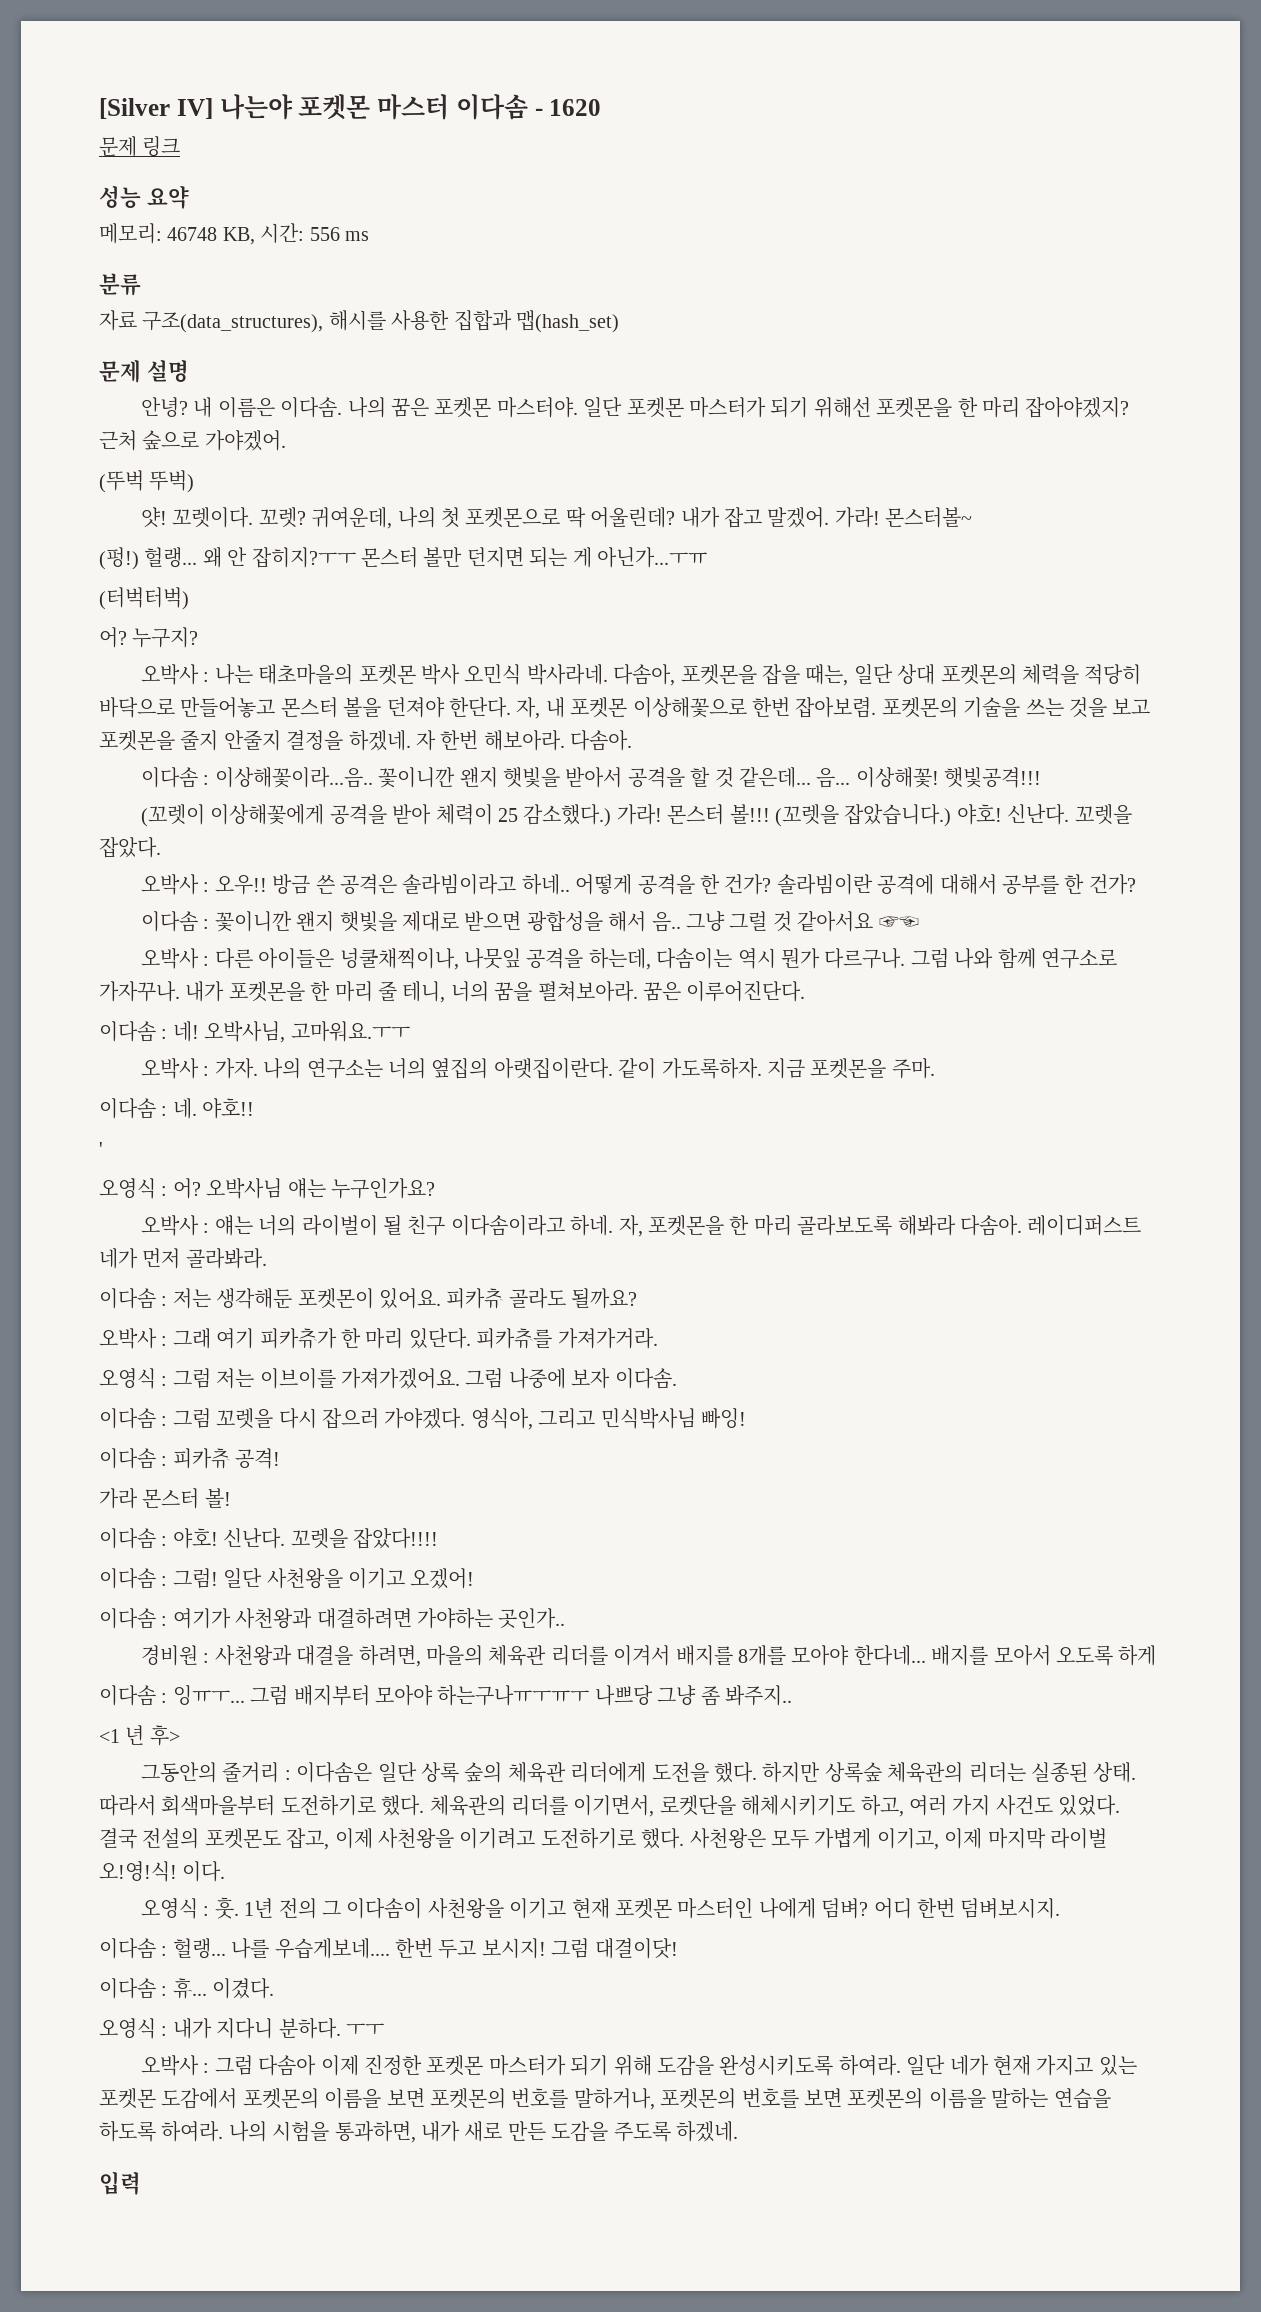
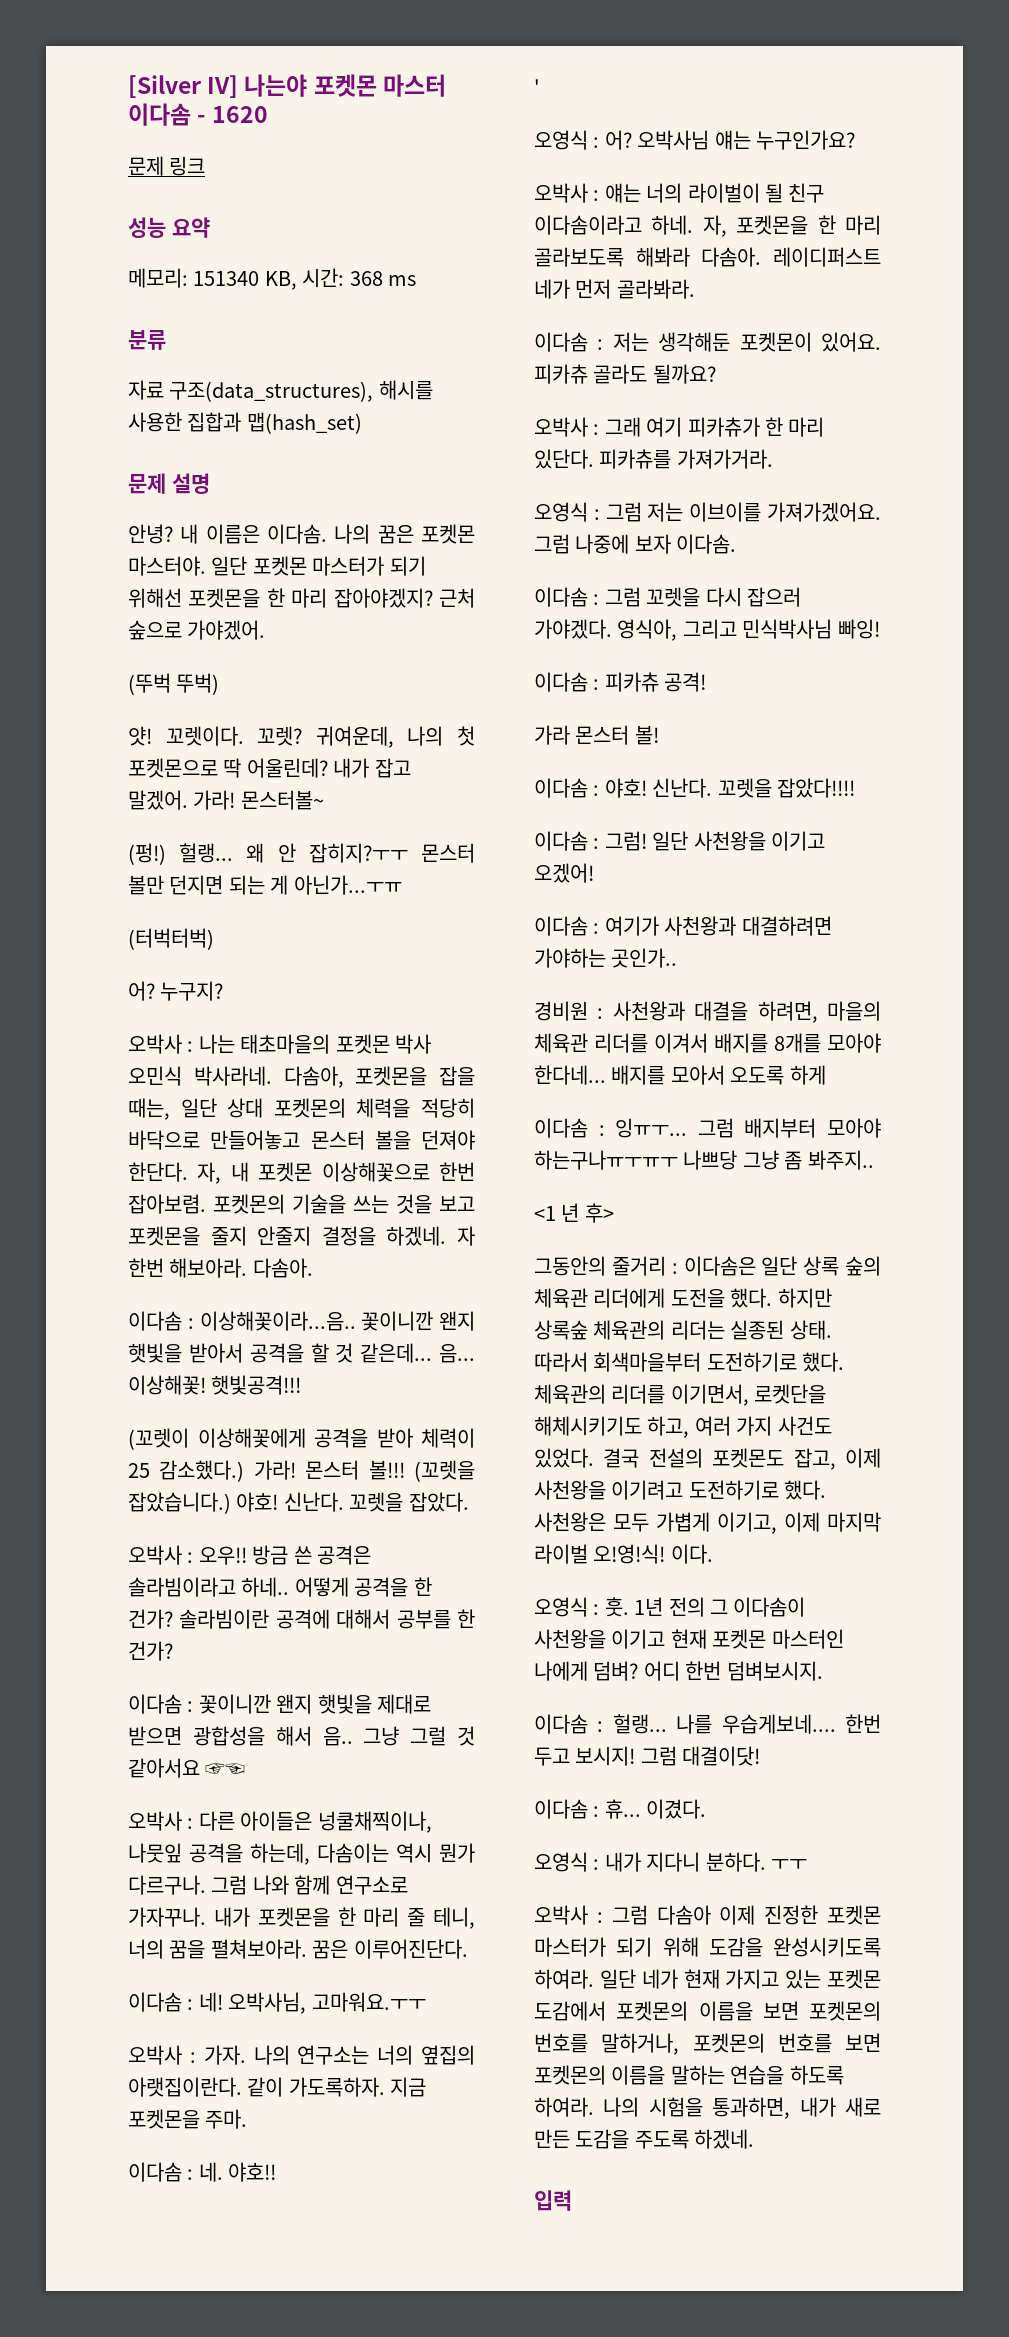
- 메모리: 46748 KB, 시간: 556 ms
+ 메모리: 151340 KB, 시간: 368 ms

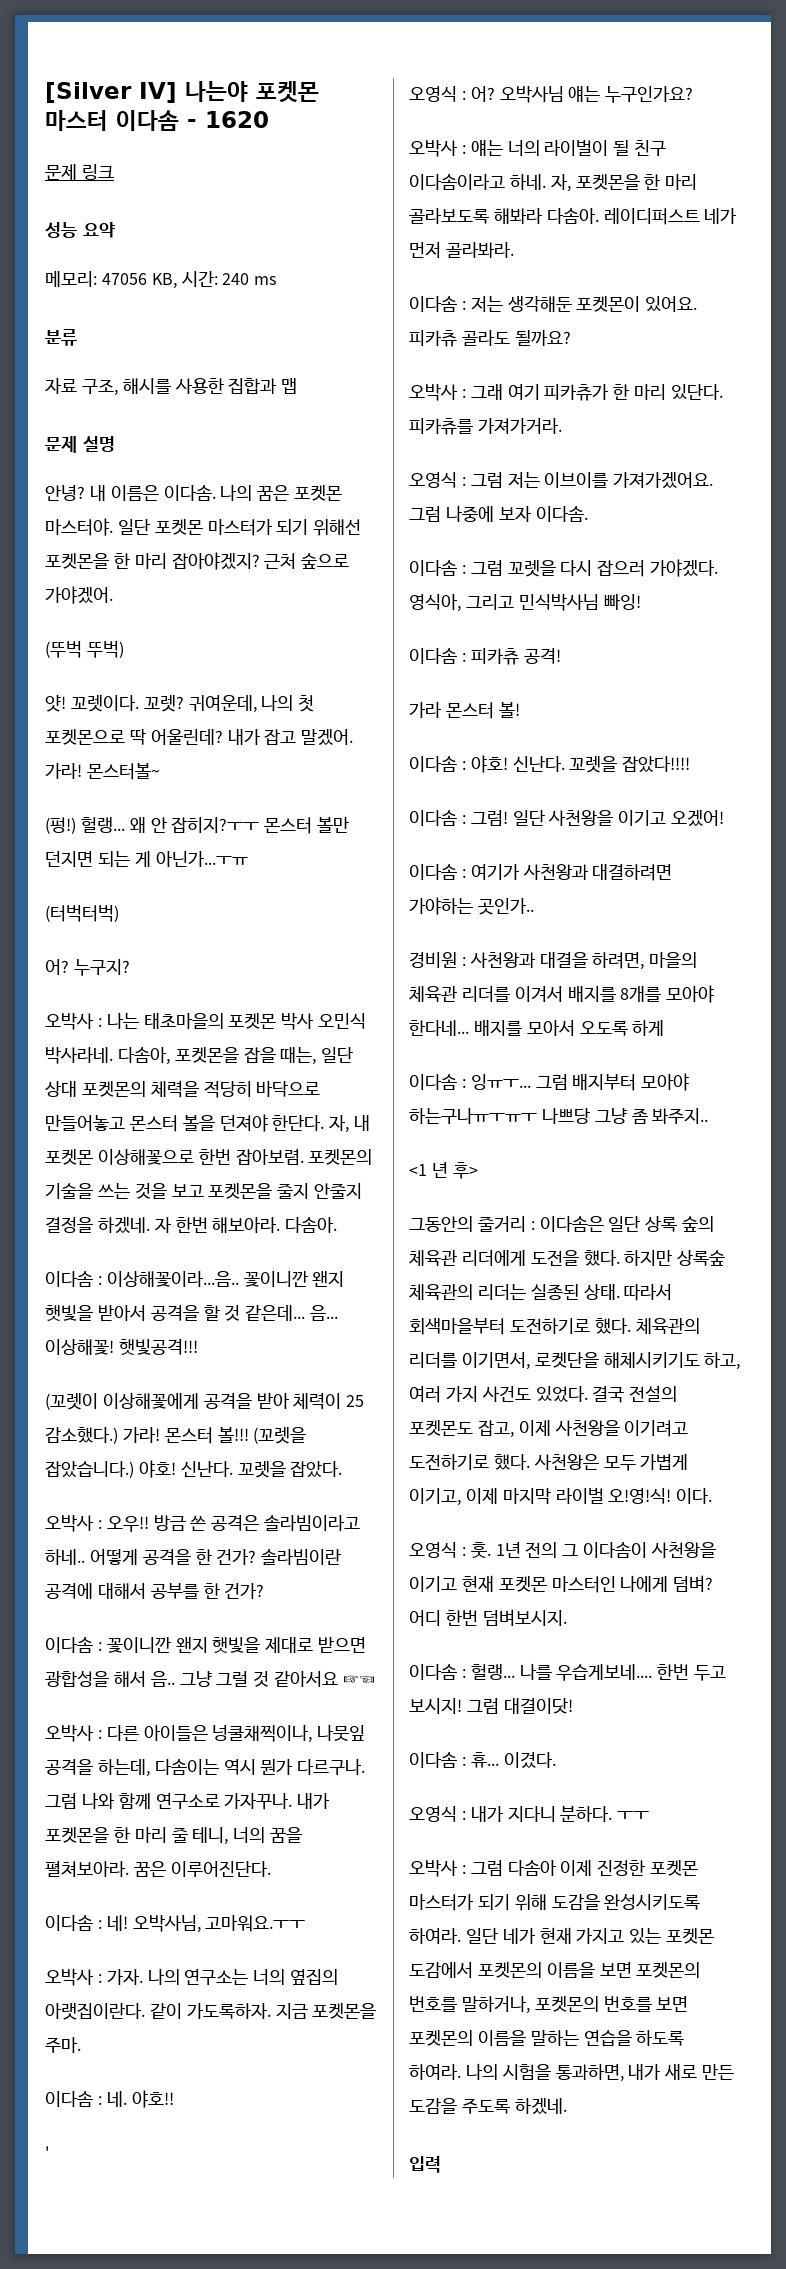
- 메모리: 151340 KB, 시간: 368 ms
+ 메모리: 47056 KB, 시간: 240 ms
- 자료 구조(data_structures), 해시를 사용한 집합과 맵(hash_set)
+ 자료 구조, 해시를 사용한 집합과 맵

